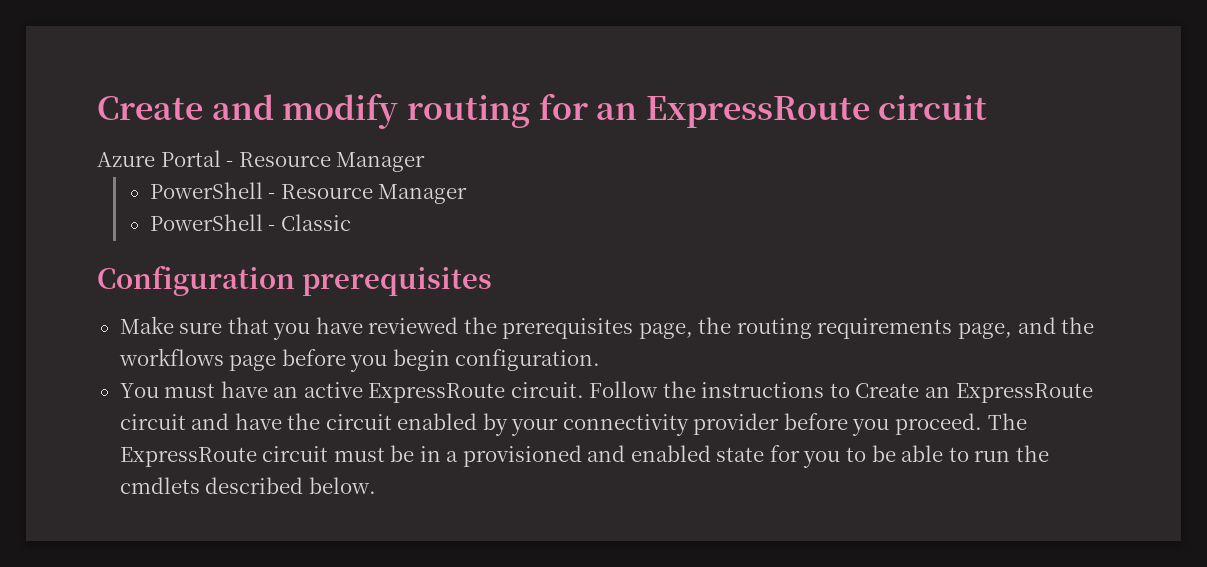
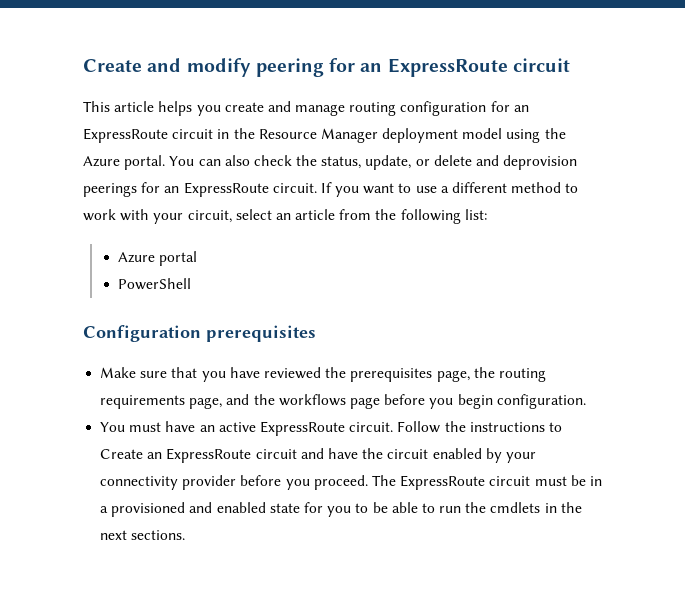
- Create and modify routing for an ExpressRoute circuit
+ Create and modify peering for an ExpressRoute circuit
- Azure Portal - Resource Manager
- PowerShell - Resource Manager
- PowerShell - Classic
+ This article helps you create and manage routing configuration for an ExpressRoute circuit in the Resource Manager deployment model using the Azure portal. You can also check the status, update, or delete and deprovision peerings for an ExpressRoute circuit. If you want to use a different method to work with your circuit, select an article from the following list:
+ Azure portal
+ PowerShell
- The ExpressRoute circuit must be in a provisioned and enabled state for you to be able to run the cmdlets described below.
+ The ExpressRoute circuit must be in a provisioned and enabled state for you to be able to run the cmdlets in the next sections.

